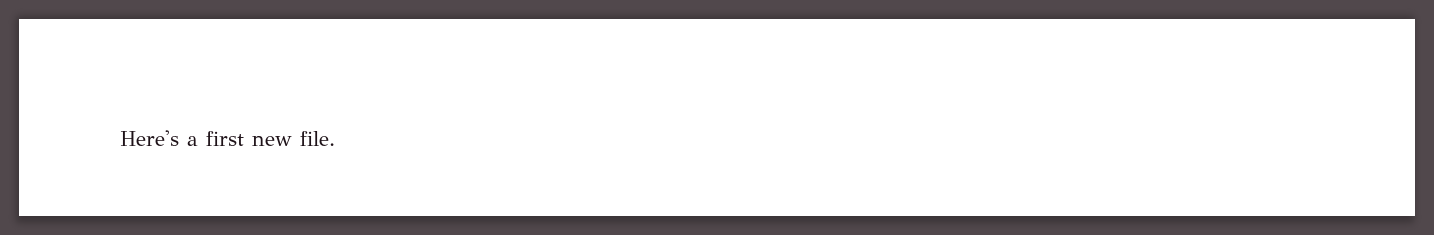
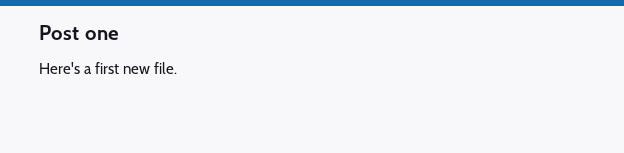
+ Post one

